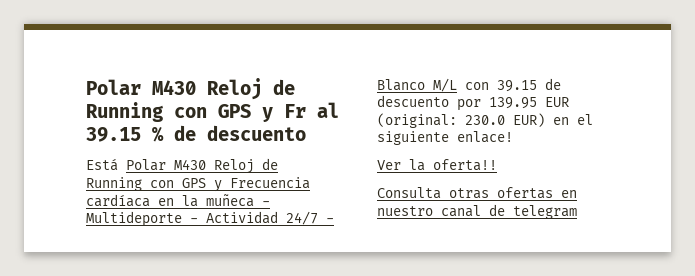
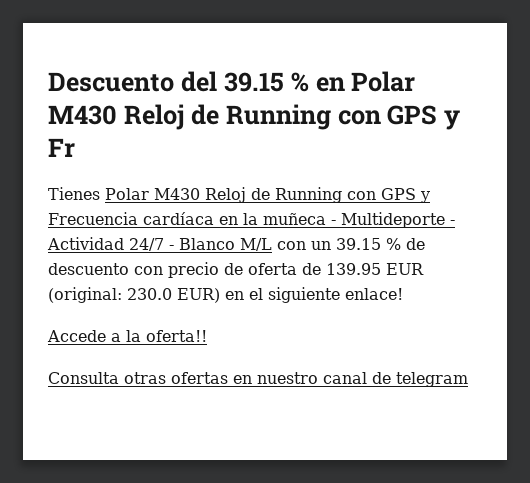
- Polar M430 Reloj de Running con GPS y Fr al 39.15 % de descuento
- Está Polar M430 Reloj de Running con GPS y Frecuencia cardíaca en la muñeca - Multideporte - Actividad 24/7 - Blanco M/L con 39.15 de descuento por 139.95 EUR (original: 230.0 EUR) en el siguiente enlace!
+ Descuento del 39.15 % en Polar M430 Reloj de Running con GPS y Fr
+ Tienes Polar M430 Reloj de Running con GPS y Frecuencia cardíaca en la muñeca - Multideporte - Actividad 24/7 - Blanco M/L con un 39.15 % de descuento con precio de oferta de 139.95 EUR (original: 230.0 EUR) en el siguiente enlace!
- Ver la oferta!!
+ Accede a la oferta!!

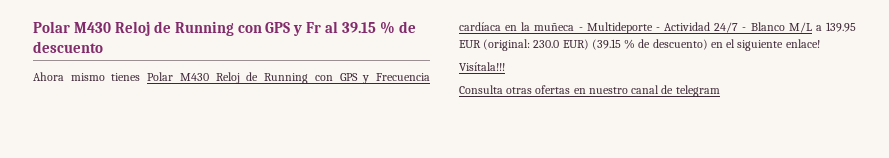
- Descuento del 39.15 % en Polar M430 Reloj de Running con GPS y Fr
- Tienes Polar M430 Reloj de Running con GPS y Frecuencia cardíaca en la muñeca - Multideporte - Actividad 24/7 - Blanco M/L con un 39.15 % de descuento con precio de oferta de 139.95 EUR (original: 230.0 EUR) en el siguiente enlace!
+ Polar M430 Reloj de Running con GPS y Fr al 39.15 % de descuento
+ Ahora mismo tienes Polar M430 Reloj de Running con GPS y Frecuencia cardíaca en la muñeca - Multideporte - Actividad 24/7 - Blanco M/L a 139.95 EUR (original: 230.0 EUR) (39.15 % de descuento) en el siguiente enlace!
- Accede a la oferta!!
+ Visítala!!!

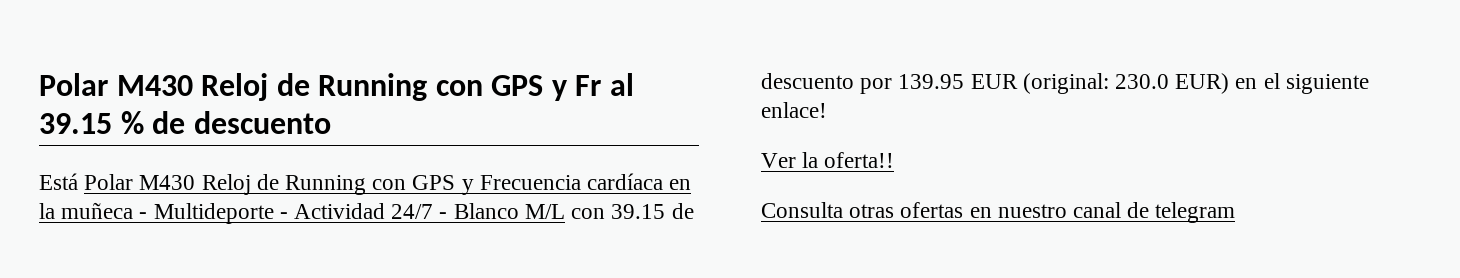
- Ahora mismo tienes Polar M430 Reloj de Running con GPS y Frecuencia cardíaca en la muñeca - Multideporte - Actividad 24/7 - Blanco M/L a 139.95 EUR (original: 230.0 EUR) (39.15 % de descuento) en el siguiente enlace!
+ Está Polar M430 Reloj de Running con GPS y Frecuencia cardíaca en la muñeca - Multideporte - Actividad 24/7 - Blanco M/L con 39.15 de descuento por 139.95 EUR (original: 230.0 EUR) en el siguiente enlace!
- Visítala!!!
+ Ver la oferta!!

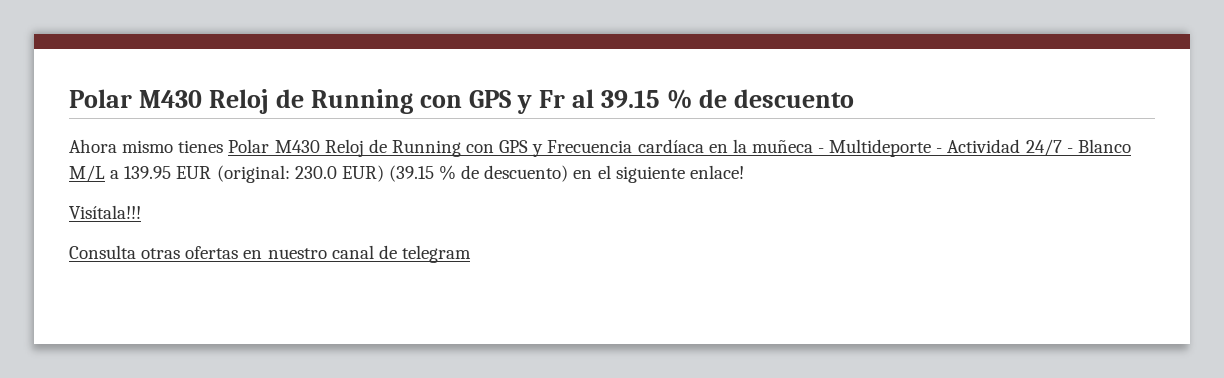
- Está Polar M430 Reloj de Running con GPS y Frecuencia cardíaca en la muñeca - Multideporte - Actividad 24/7 - Blanco M/L con 39.15 de descuento por 139.95 EUR (original: 230.0 EUR) en el siguiente enlace!
+ Ahora mismo tienes Polar M430 Reloj de Running con GPS y Frecuencia cardíaca en la muñeca - Multideporte - Actividad 24/7 - Blanco M/L a 139.95 EUR (original: 230.0 EUR) (39.15 % de descuento) en el siguiente enlace!
- Ver la oferta!!
+ Visítala!!!

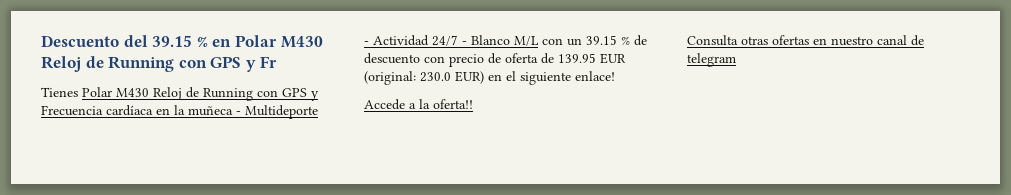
- Polar M430 Reloj de Running con GPS y Fr al 39.15 % de descuento
- Ahora mismo tienes Polar M430 Reloj de Running con GPS y Frecuencia cardíaca en la muñeca - Multideporte - Actividad 24/7 - Blanco M/L a 139.95 EUR (original: 230.0 EUR) (39.15 % de descuento) en el siguiente enlace!
+ Descuento del 39.15 % en Polar M430 Reloj de Running con GPS y Fr
+ Tienes Polar M430 Reloj de Running con GPS y Frecuencia cardíaca en la muñeca - Multideporte - Actividad 24/7 - Blanco M/L con un 39.15 % de descuento con precio de oferta de 139.95 EUR (original: 230.0 EUR) en el siguiente enlace!
- Visítala!!!
+ Accede a la oferta!!

